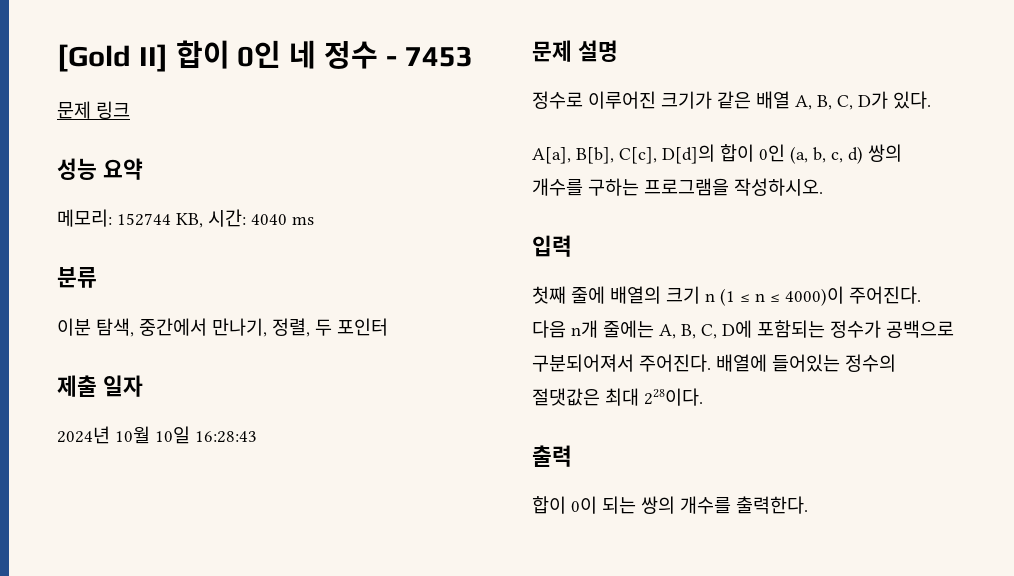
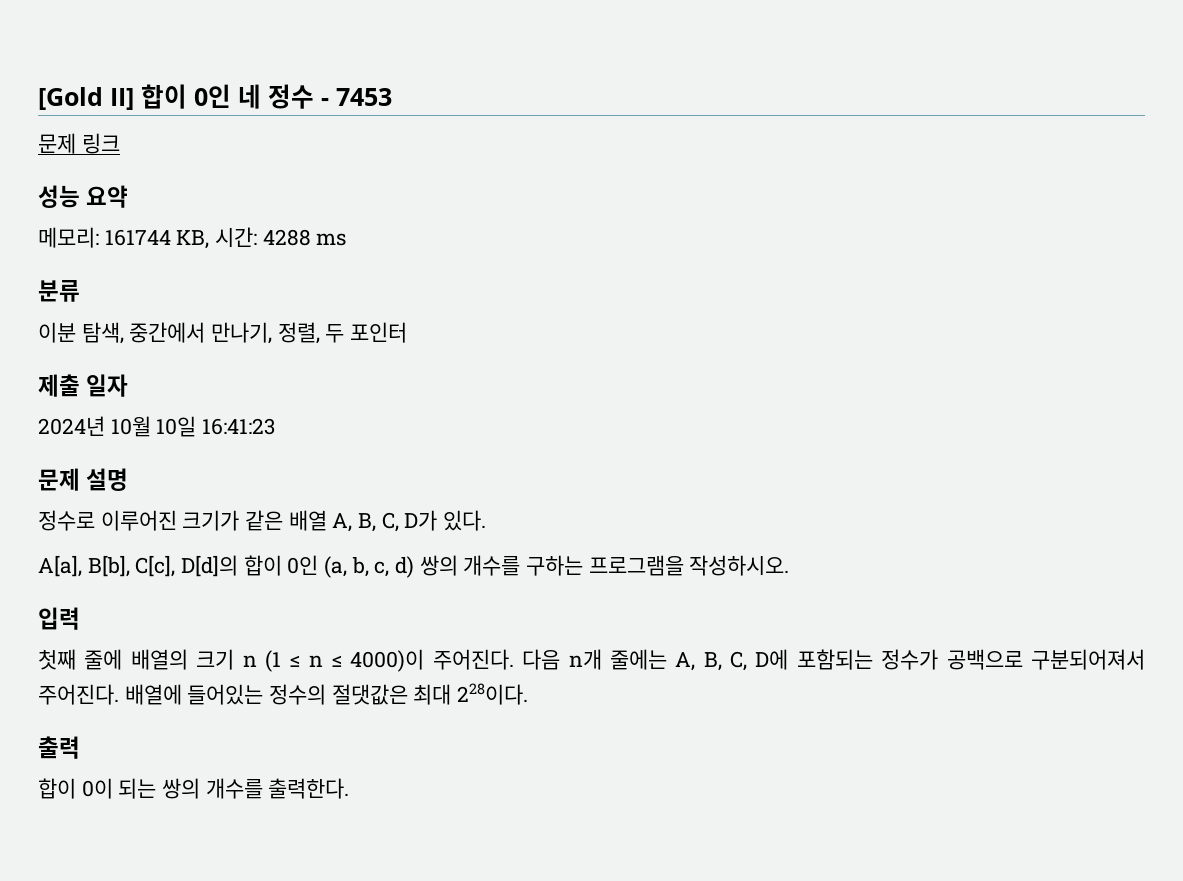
- 메모리: 152744 KB, 시간: 4040 ms
+ 메모리: 161744 KB, 시간: 4288 ms
- 2024년 10월 10일 16:28:43
+ 2024년 10월 10일 16:41:23

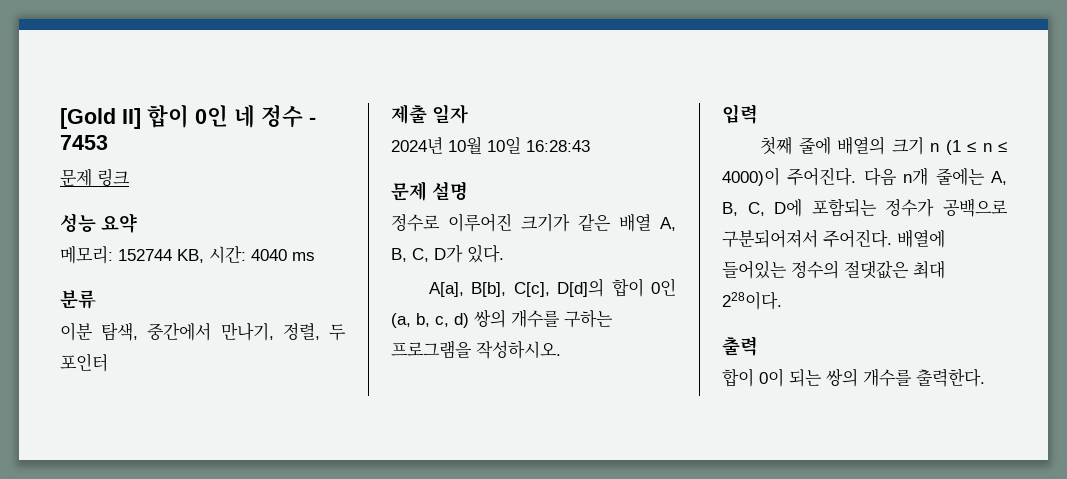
- 메모리: 161744 KB, 시간: 4288 ms
+ 메모리: 152744 KB, 시간: 4040 ms
- 2024년 10월 10일 16:41:23
+ 2024년 10월 10일 16:28:43

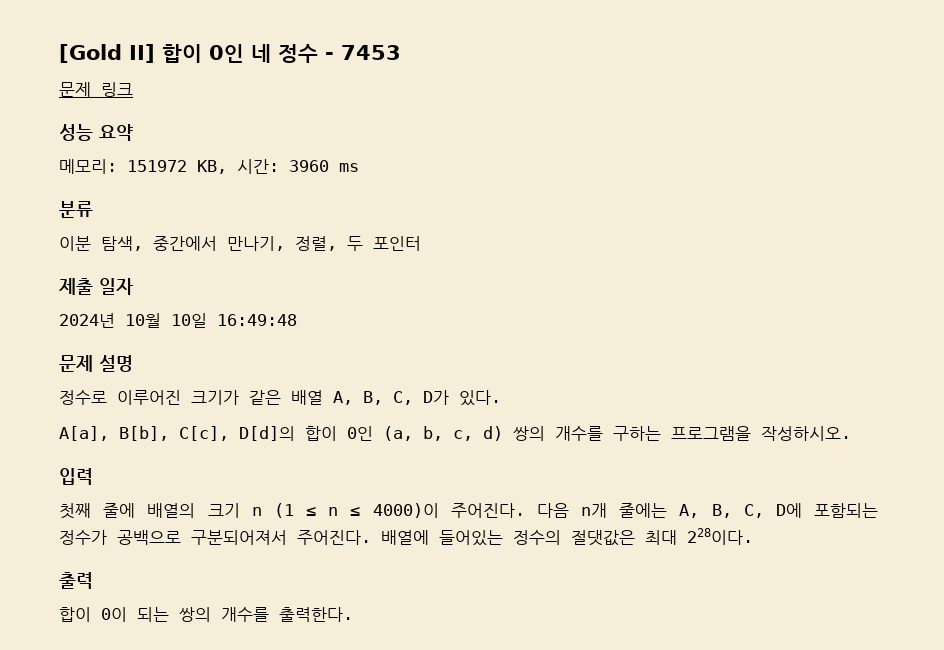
- 메모리: 152744 KB, 시간: 4040 ms
+ 메모리: 151972 KB, 시간: 3960 ms
- 2024년 10월 10일 16:28:43
+ 2024년 10월 10일 16:49:48

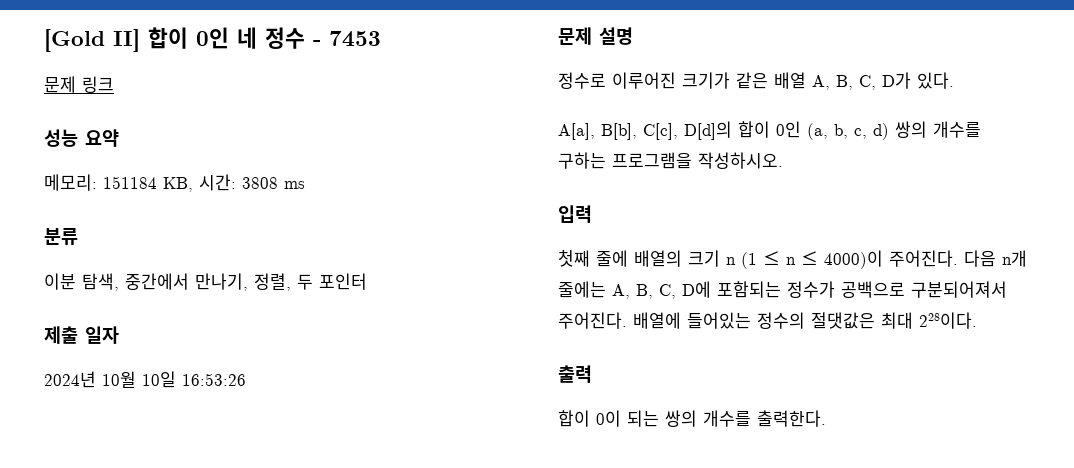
- 메모리: 151972 KB, 시간: 3960 ms
+ 메모리: 151184 KB, 시간: 3808 ms
- 2024년 10월 10일 16:49:48
+ 2024년 10월 10일 16:53:26

